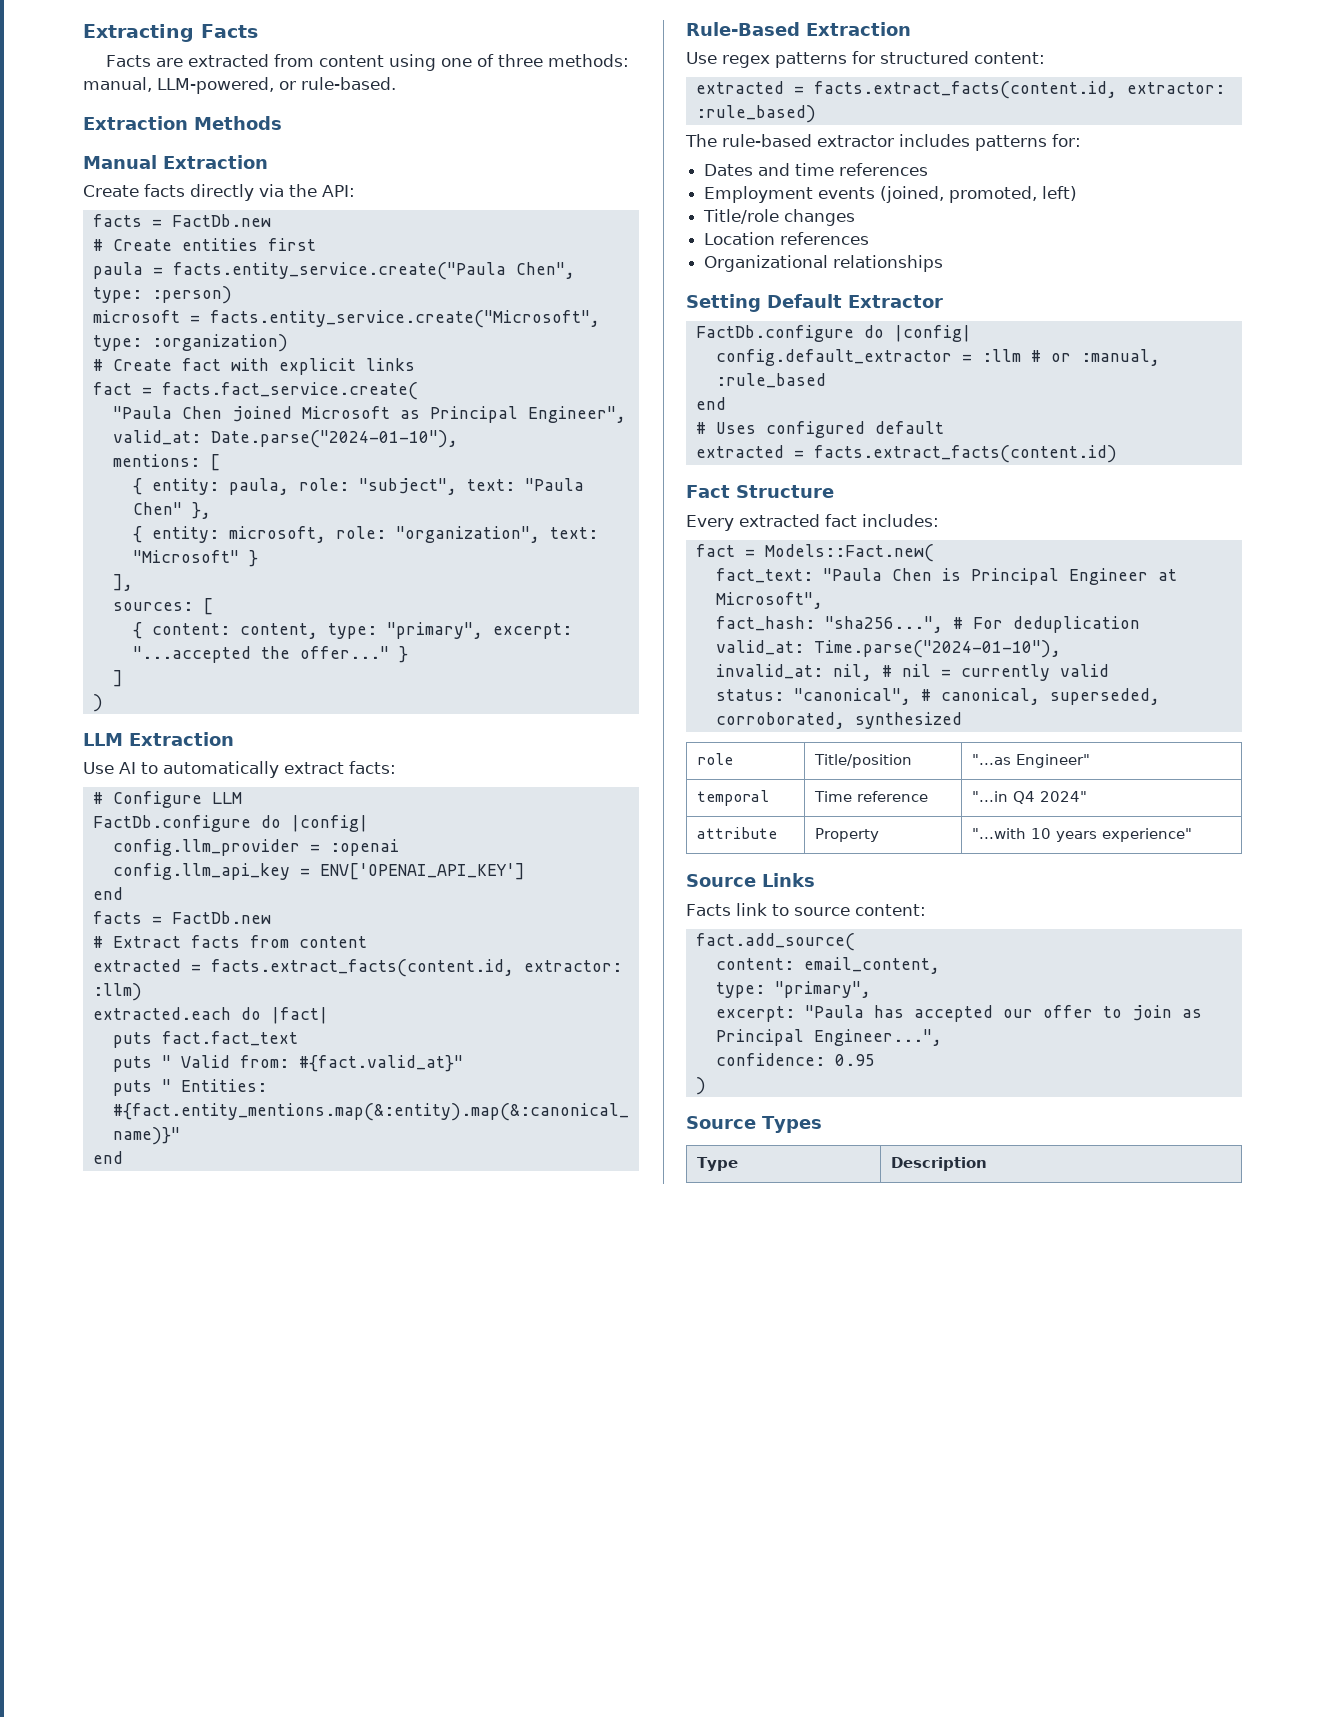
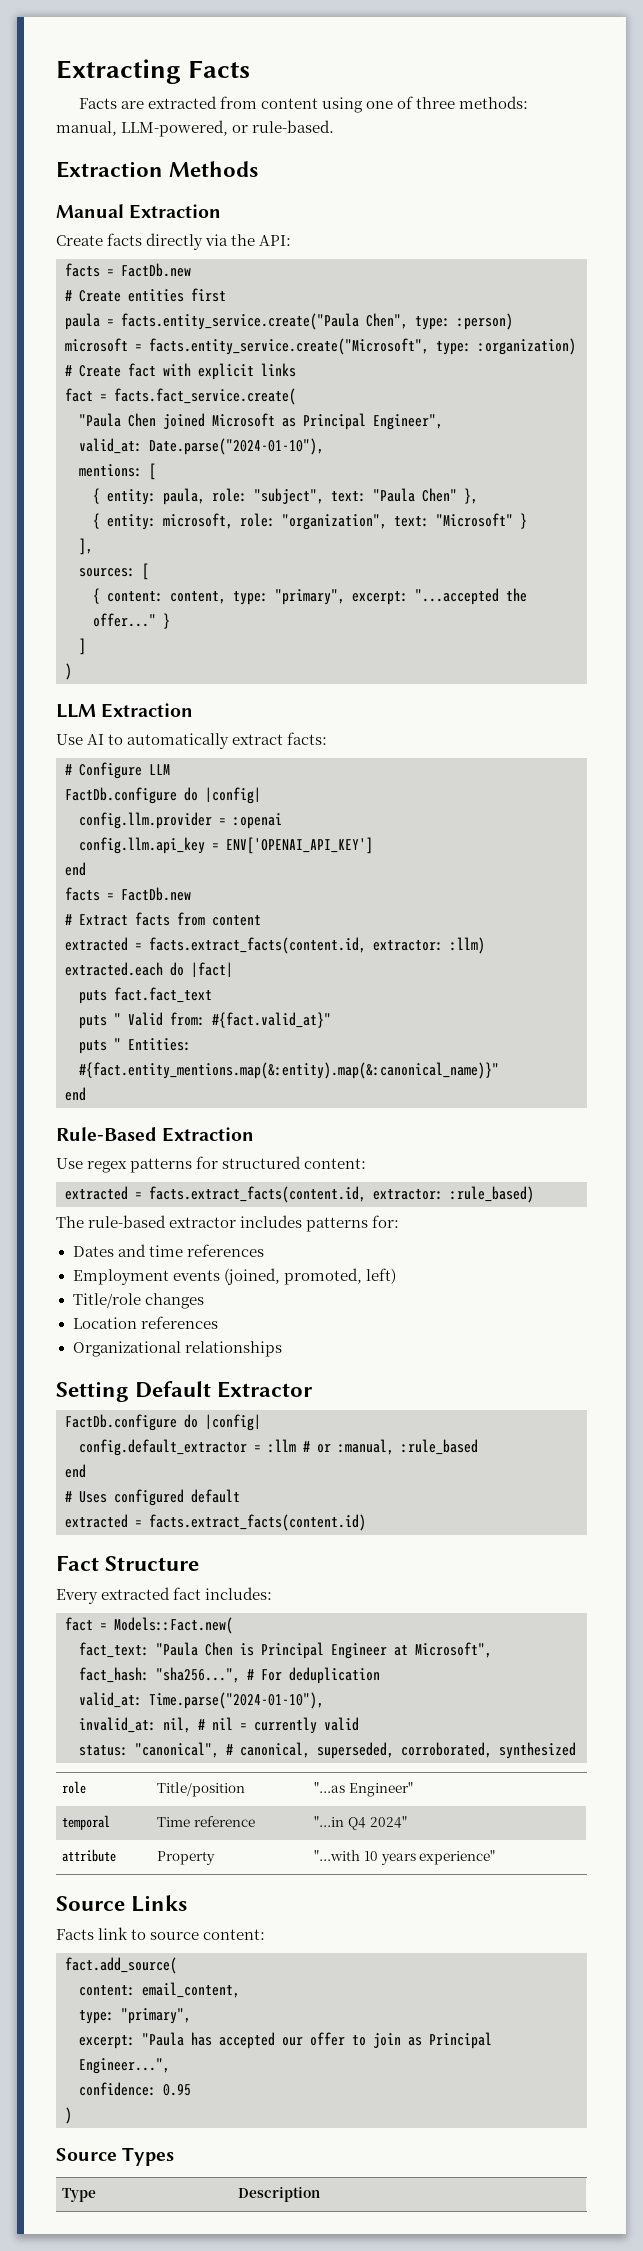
- config.llm_provider = :openai
+ config.llm.provider = :openai
- config.llm_api_key = ENV['OPENAI_API_KEY']
+ config.llm.api_key = ENV['OPENAI_API_KEY']

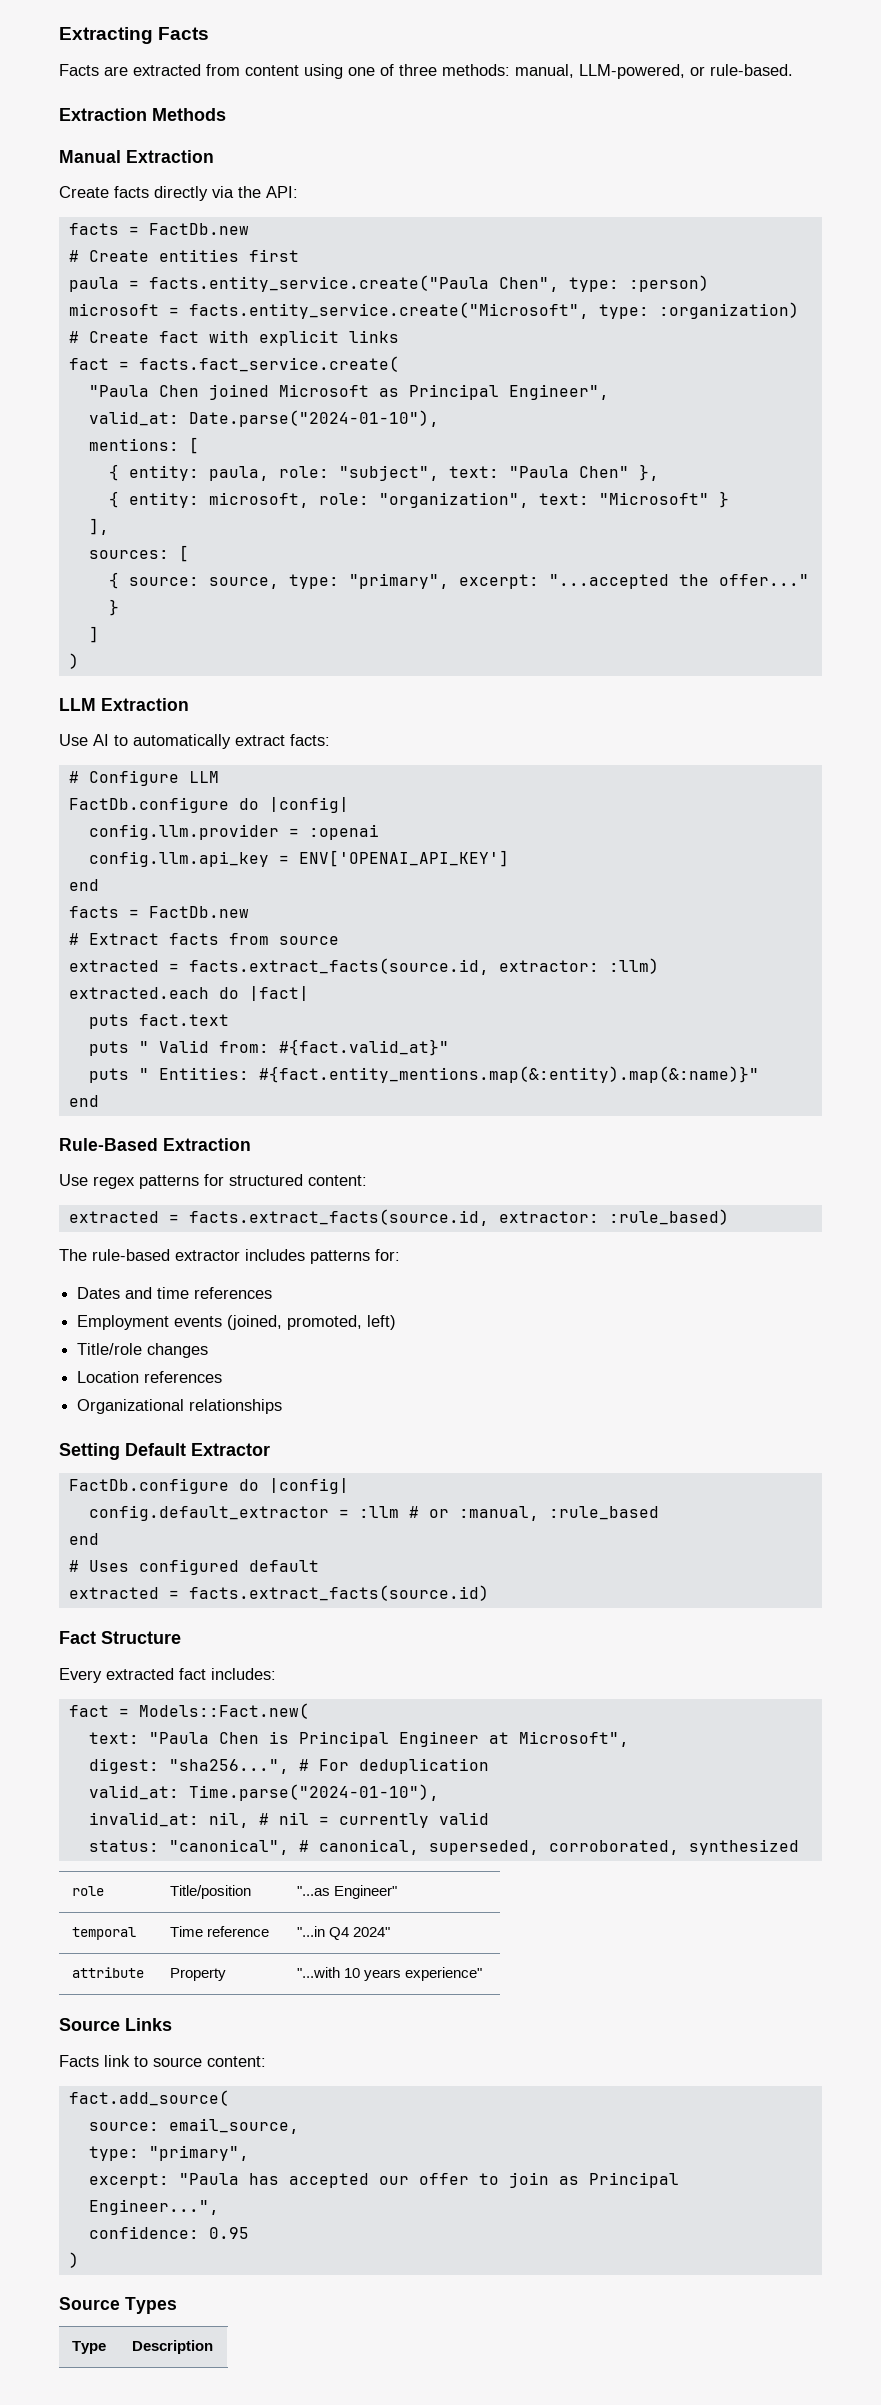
- { content: content, type: "primary", excerpt: "...accepted the offer..."
+ { source: source, type: "primary", excerpt: "...accepted the offer..."
- # Extract facts from content
- extracted = facts.extract_facts(content.id, extractor: :llm)
+ # Extract facts from source
+ extracted = facts.extract_facts(source.id, extractor: :llm)
- puts fact.fact_text
+ puts fact.text
- puts " Entities: #{fact.entity_mentions.map(&:entity).map(&:canonical_name)}"
+ puts " Entities: #{fact.entity_mentions.map(&:entity).map(&:name)}"
- extracted = facts.extract_facts(content.id, extractor: :rule_based)
+ extracted = facts.extract_facts(source.id, extractor: :rule_based)
- extracted = facts.extract_facts(content.id)
+ extracted = facts.extract_facts(source.id)
- fact_text: "Paula Chen is Principal Engineer at Microsoft",
+ text: "Paula Chen is Principal Engineer at Microsoft",
- fact_hash: "sha256...", # For deduplication
+ digest: "sha256...", # For deduplication
- content: email_content,
+ source: email_source,

